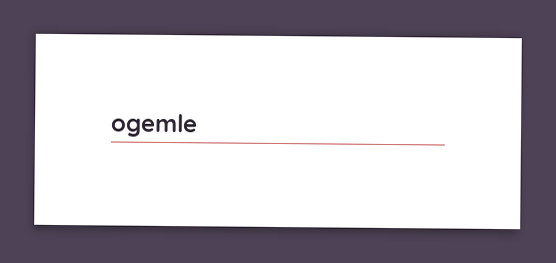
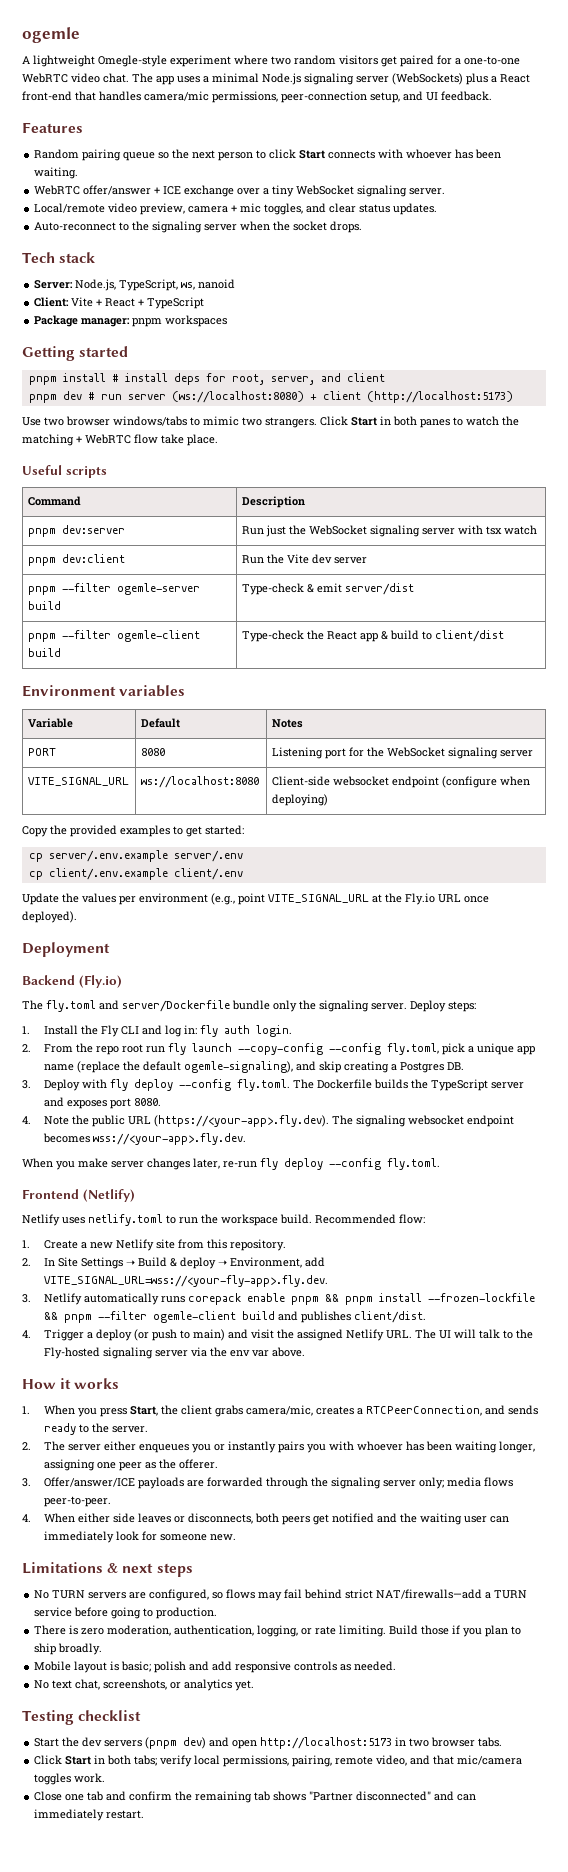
+ A lightweight Omegle-style experiment where two random visitors get paired for a one-to-one WebRTC video chat. The app uses a minimal Node.js signaling server (WebSockets) plus a React front-end that handles camera/mic permissions, peer-connection setup, and UI feedback.
+ Features
+ Random pairing queue so the next person to click Start connects with whoever has been waiting.
+ WebRTC offer/answer + ICE exchange over a tiny WebSocket signaling server.
+ Local/remote video preview, camera + mic toggles, and clear status updates.
+ Auto-reconnect to the signaling server when the socket drops.
+ Tech stack
+ Server: Node.js, TypeScript, ws, nanoid
+ Client: Vite + React + TypeScript
+ Package manager: pnpm workspaces
+ Getting started
+ pnpm install # install deps for root, server, and client
+ pnpm dev # run server (ws://localhost:8080) + client (http://localhost:5173)
+ Use two browser windows/tabs to mimic two strangers. Click Start in both panes to watch the matching + WebRTC flow take place.
+ Useful scripts
+ Command | Description
+ pnpm dev:server | Run just the WebSocket signaling server with tsx watch
+ pnpm dev:client | Run the Vite dev server
+ pnpm --filter ogemle-server build | Type-check & emit server/dist
+ pnpm --filter ogemle-client build | Type-check the React app & build to client/dist
+ Environment variables
+ Variable | Default | Notes
+ PORT | 8080 | Listening port for the WebSocket signaling server
+ VITE_SIGNAL_URL | ws://localhost:8080 | Client-side websocket endpoint (configure when deploying)
+ Copy the provided examples to get started:
+ cp server/.env.example server/.env
+ cp client/.env.example client/.env
+ Update the values per environment (e.g., point VITE_SIGNAL_URL at the Fly.io URL once deployed).
+ Deployment
+ Backend (Fly.io)
+ The fly.toml and server/Dockerfile bundle only the signaling server. Deploy steps:
+ 1. Install the Fly CLI and log in: fly auth login.
+ 2. From the repo root run fly launch --copy-config --config fly.toml, pick a unique app name (replace the default ogemle-signaling), and skip creating a Postgres DB.
+ 3. Deploy with fly deploy --config fly.toml. The Dockerfile builds the TypeScript server and exposes port 8080.
+ 4. Note the public URL (https://<your-app>.fly.dev). The signaling websocket endpoint becomes wss://<your-app>.fly.dev.
+ When you make server changes later, re-run fly deploy --config fly.toml.
+ Frontend (Netlify)
+ Netlify uses netlify.toml to run the workspace build. Recommended flow:
+ 1. Create a new Netlify site from this repository.
+ 2. In Site Settings ➝ Build & deploy ➝ Environment, add VITE_SIGNAL_URL=wss://<your-fly-app>.fly.dev.
+ 3. Netlify automatically runs corepack enable pnpm && pnpm install --frozen-lockfile && pnpm --filter ogemle-client build and publishes client/dist.
+ 4. Trigger a deploy (or push to main) and visit the assigned Netlify URL. The UI will talk to the Fly-hosted signaling server via the env var above.
+ How it works
+ 1. When you press Start, the client grabs camera/mic, creates a RTCPeerConnection, and sends ready to the server.
+ 2. The server either enqueues you or instantly pairs you with whoever has been waiting longer, assigning one peer as the offerer.
+ 3. Offer/answer/ICE payloads are forwarded through the signaling server only; media flows peer-to-peer.
+ 4. When either side leaves or disconnects, both peers get notified and the waiting user can immediately look for someone new.
+ Limitations & next steps
+ No TURN servers are configured, so flows may fail behind strict NAT/firewalls—add a TURN service before going to production.
+ There is zero moderation, authentication, logging, or rate limiting. Build those if you plan to ship broadly.
+ Mobile layout is basic; polish and add responsive controls as needed.
+ No text chat, screenshots, or analytics yet.
+ Testing checklist
+ Start the dev servers (pnpm dev) and open http://localhost:5173 in two browser tabs.
+ Click Start in both tabs; verify local permissions, pairing, remote video, and that mic/camera toggles work.
+ Close one tab and confirm the remaining tab shows "Partner disconnected" and can immediately restart.

